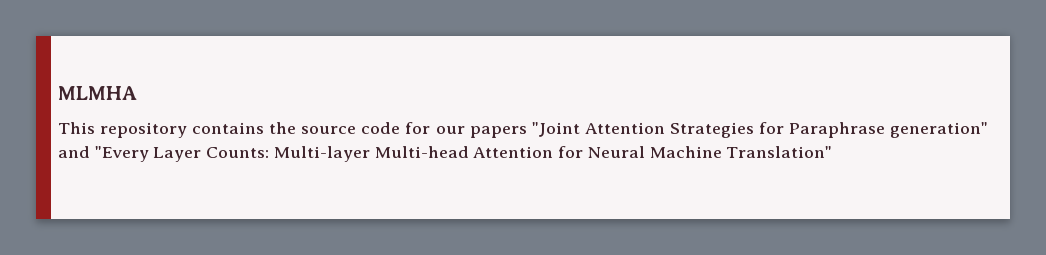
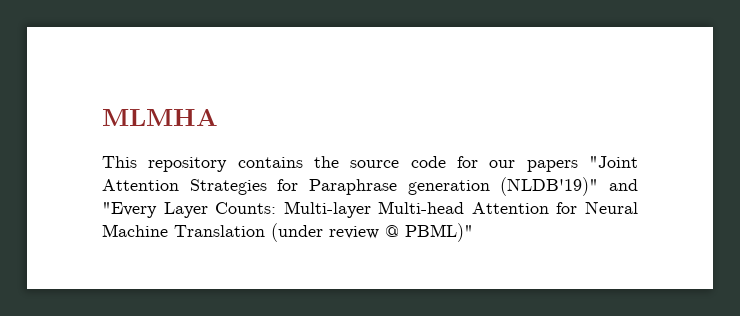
- This repository contains the source code for our papers "Joint Attention Strategies for Paraphrase generation" and "Every Layer Counts: Multi-layer Multi-head Attention for Neural Machine Translation"
+ This repository contains the source code for our papers "Joint Attention Strategies for Paraphrase generation (NLDB'19)" and "Every Layer Counts: Multi-layer Multi-head Attention for Neural Machine Translation (under review @ PBML)"

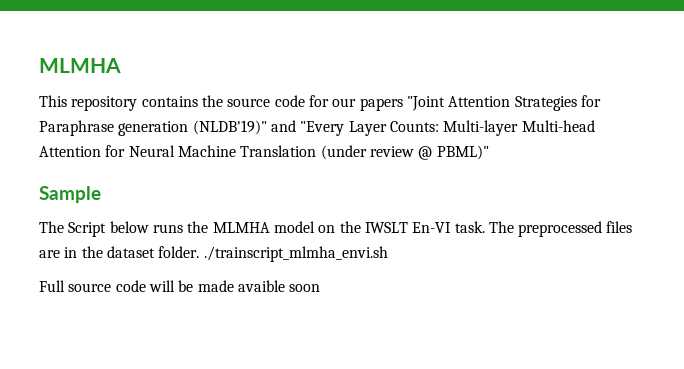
+ Sample
+ The Script below runs the MLMHA model on the IWSLT En-VI task. The preprocessed files are in the dataset folder. ./trainscript_mlmha_envi.sh
+ Full source code will be made avaible soon

